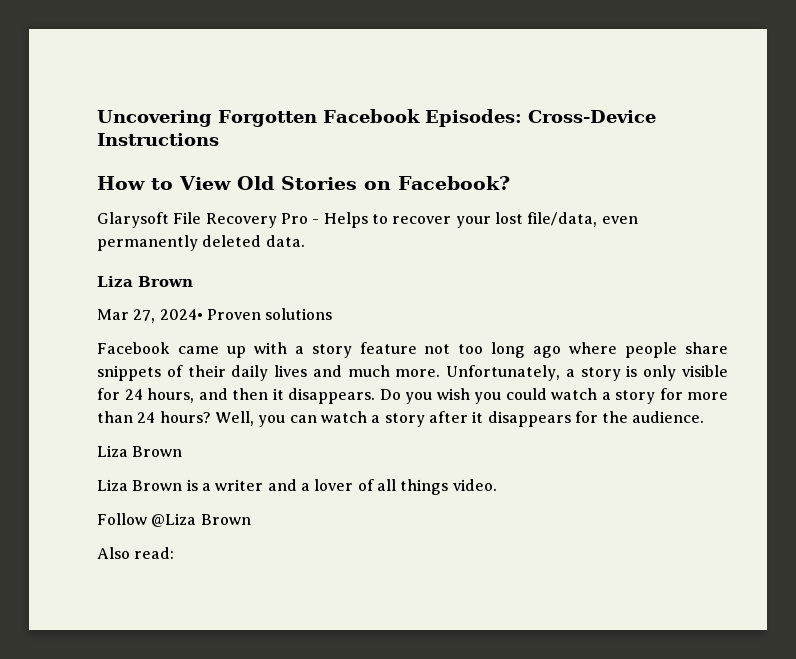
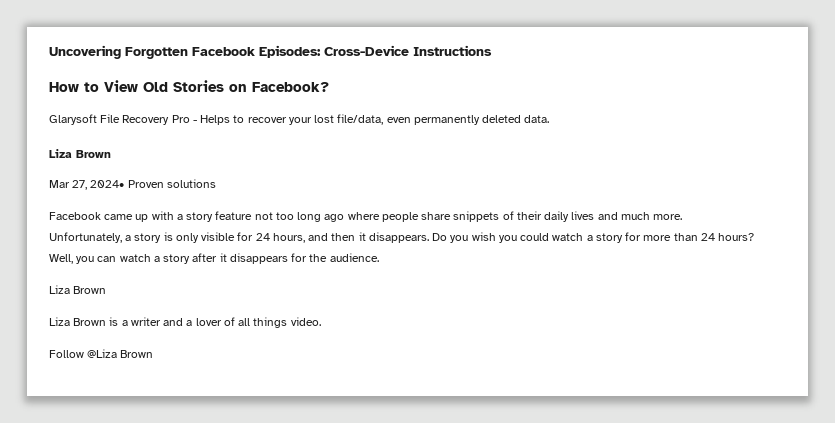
- Also read:

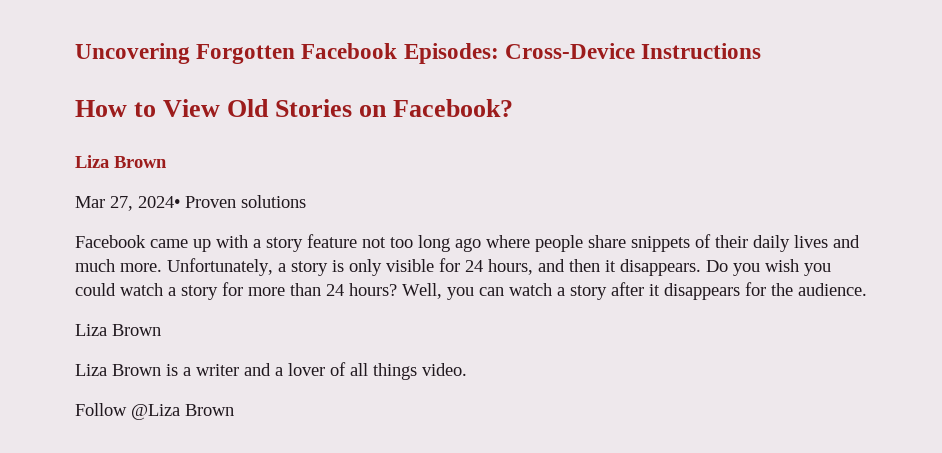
- Glarysoft File Recovery Pro - Helps to recover your lost file/data, even permanently deleted data.

